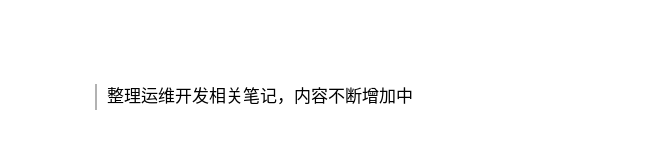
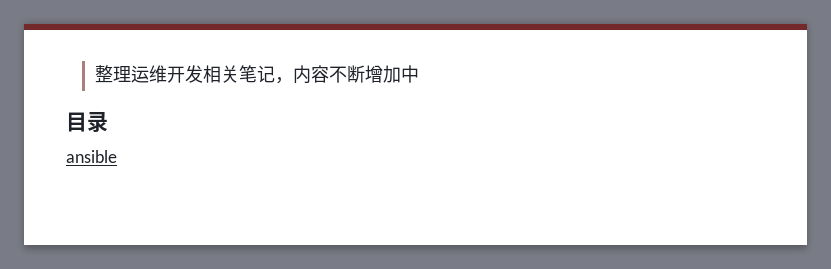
+ 目录
+ ansible

